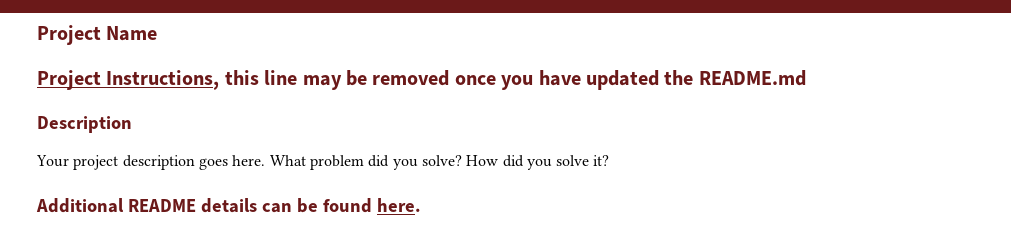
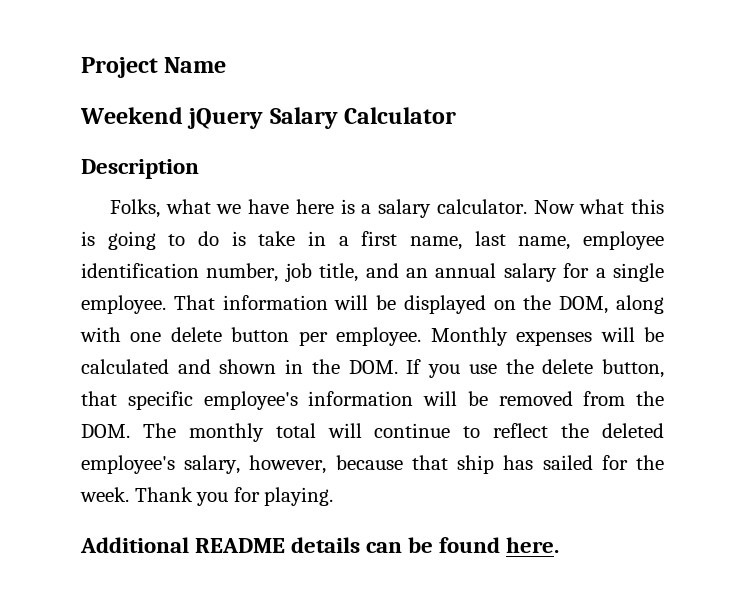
- Project Instructions, this line may be removed once you have updated the README.md
+ Weekend jQuery Salary Calculator
  Description
- Your project description goes here. What problem did you solve? How did you solve it?
+ Folks, what we have here is a salary calculator. Now what this is going to do is take in a first name, last name, employee identification number, job title, and an annual salary for a single employee. That information will be displayed on the DOM, along with one delete button per employee. Monthly expenses will be calculated and shown in the DOM. If you use the delete button, that specific employee's information will be removed from the DOM. The monthly total will continue to reflect the deleted employee's salary, however, because that ship has sailed for the week. Thank you for playing.

